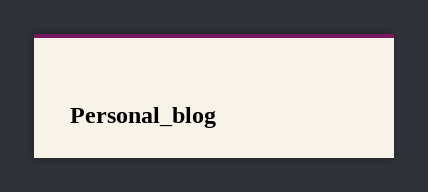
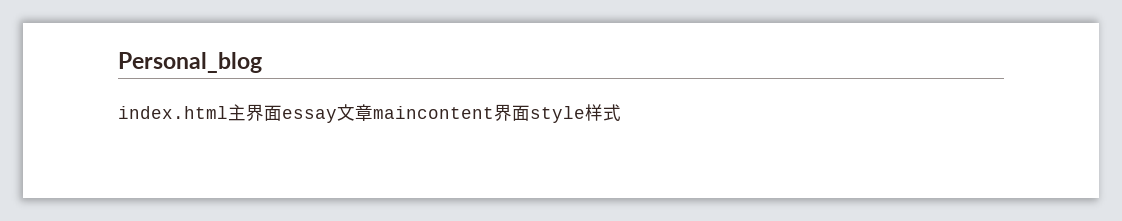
+ index.html主界面essay文章maincontent界面style样式

